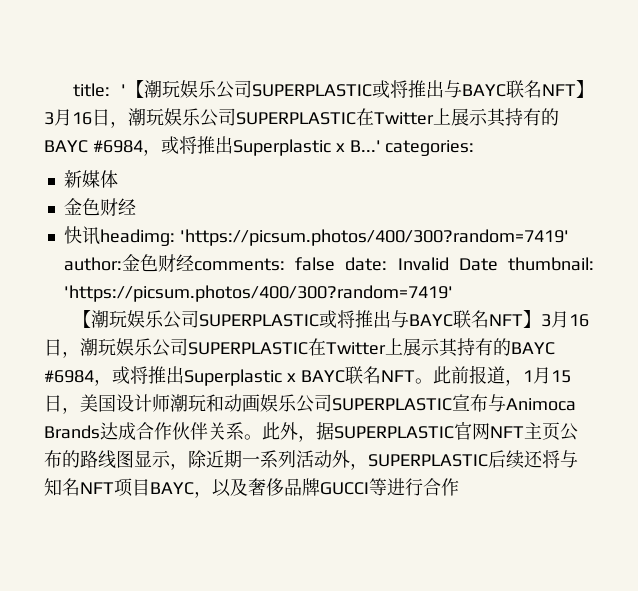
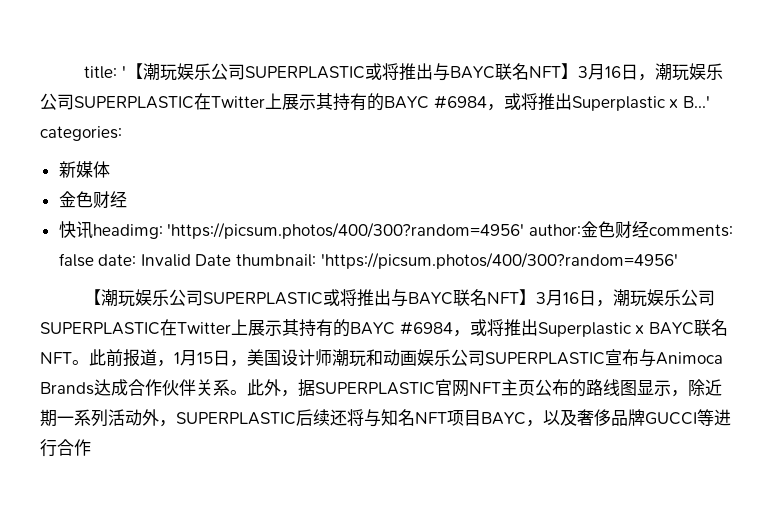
- 快讯headimg: 'https://picsum.photos/400/300?random=7419' author:金色财经comments: false date: Invalid Date thumbnail: 'https://picsum.photos/400/300?random=7419'
+ 快讯headimg: 'https://picsum.photos/400/300?random=4956' author:金色财经comments: false date: Invalid Date thumbnail: 'https://picsum.photos/400/300?random=4956'

